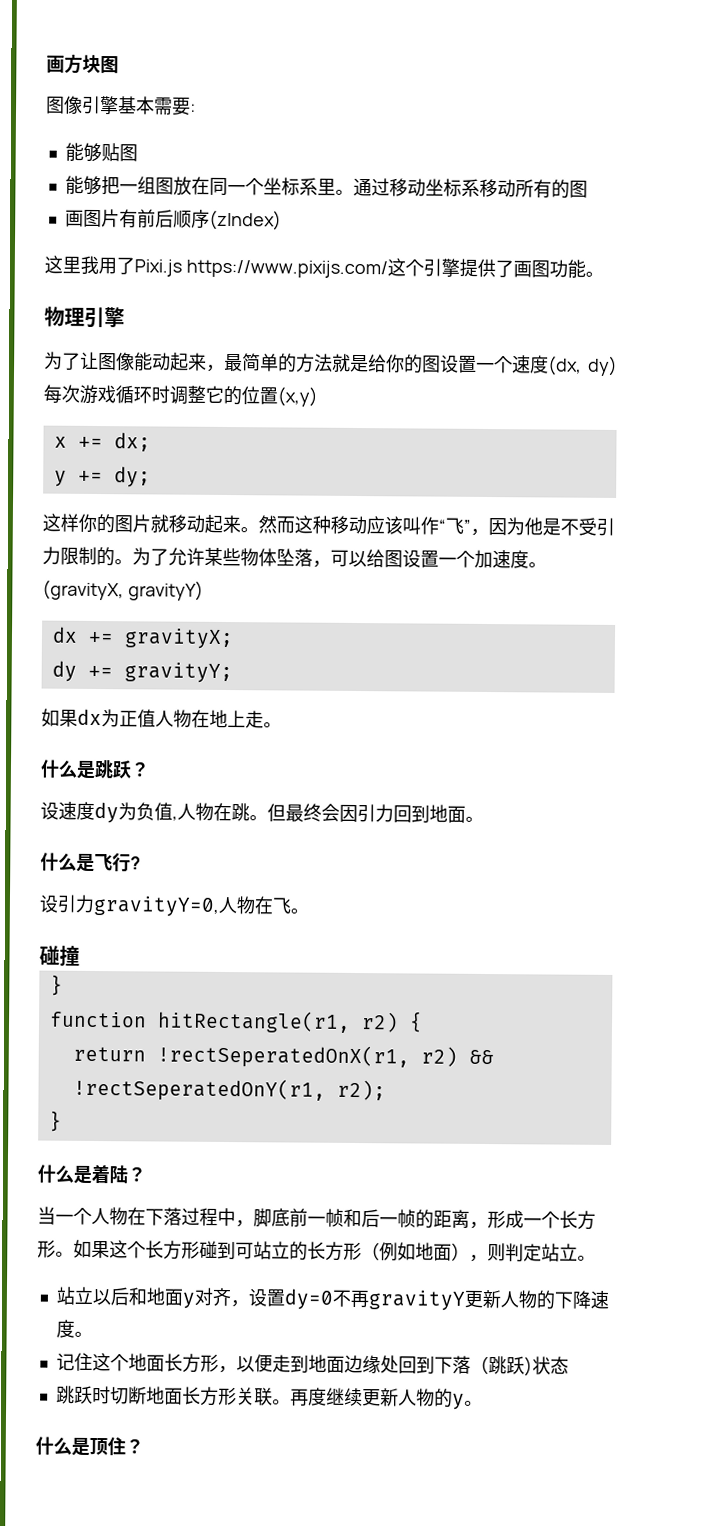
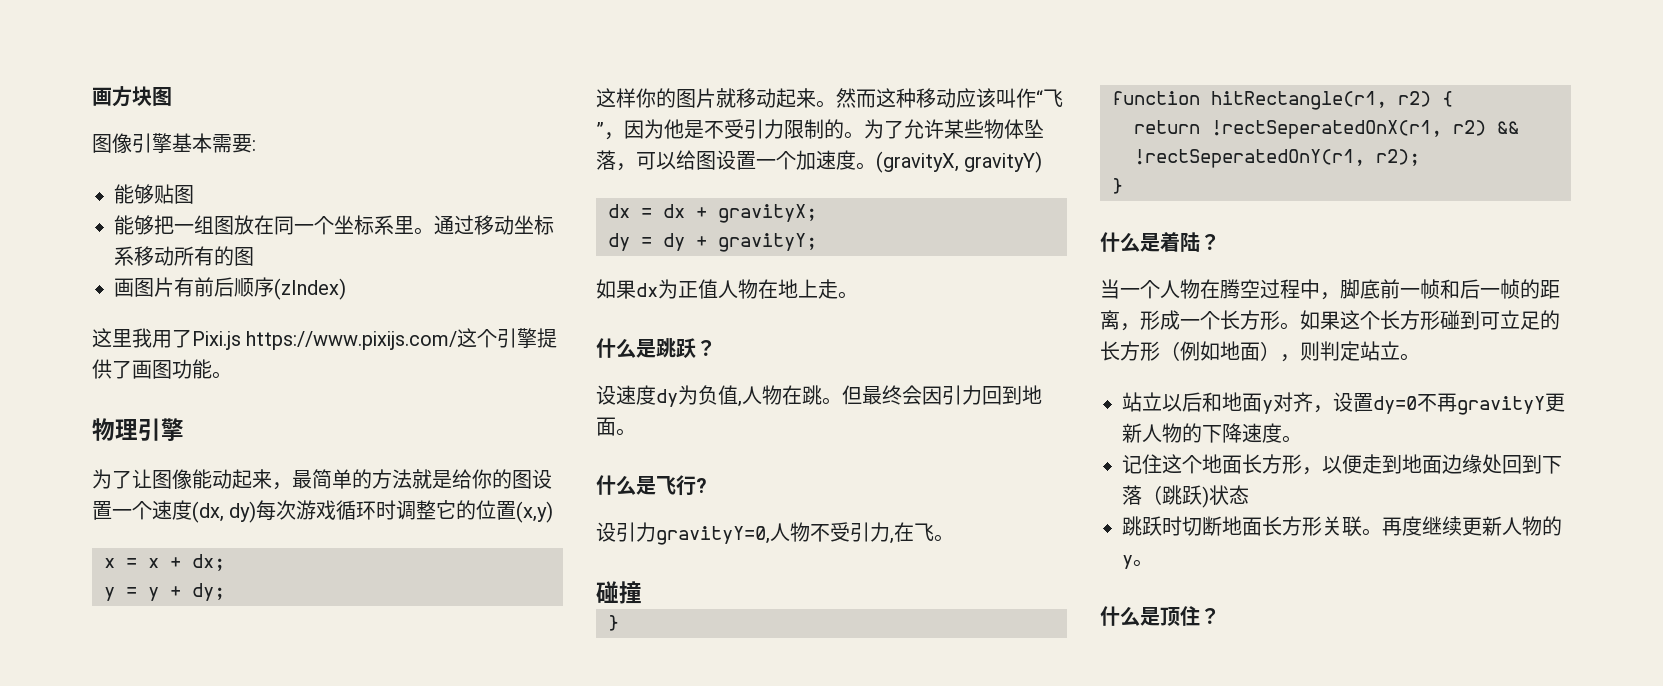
- x += dx;
+ x = x + dx;
- y += dy;
+ y = y + dy;
- dx += gravityX;
+ dx = dx + gravityX;
- dy += gravityY;
+ dy = dy + gravityY;
- 设引力gravityY=0,人物在飞。
+ 设引力gravityY=0,人物不受引力,在飞。
- 当一个人物在下落过程中，脚底前一帧和后一帧的距离，形成一个长方形。
+ 当一个人物在腾空过程中，脚底前一帧和后一帧的距离，形成一个长方形。
- 如果这个长方形碰到可站立的长方形（例如地面），则判定站立。
+ 如果这个长方形碰到可立足的长方形（例如地面），则判定站立。

